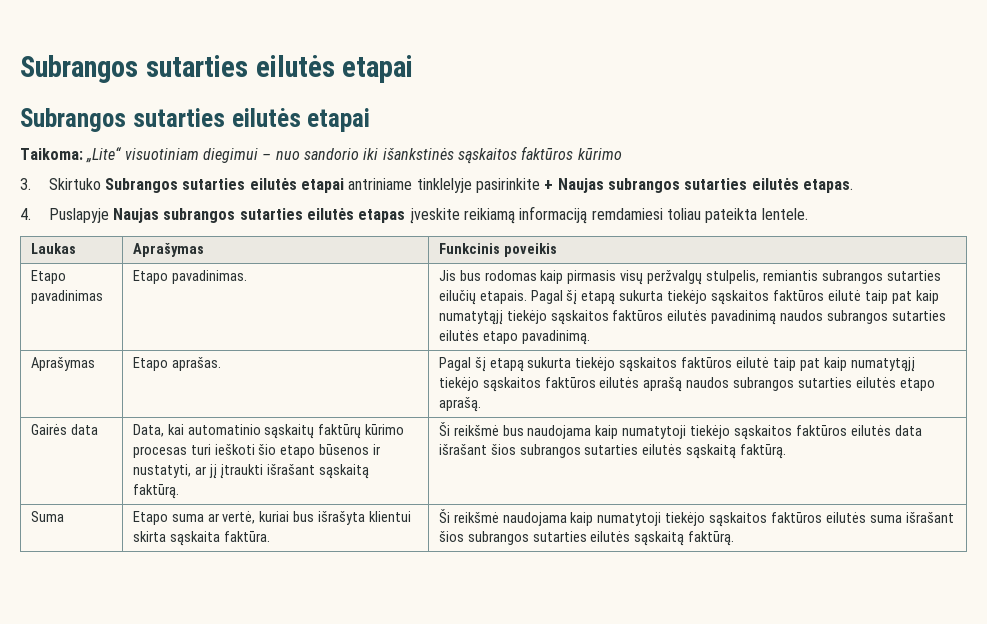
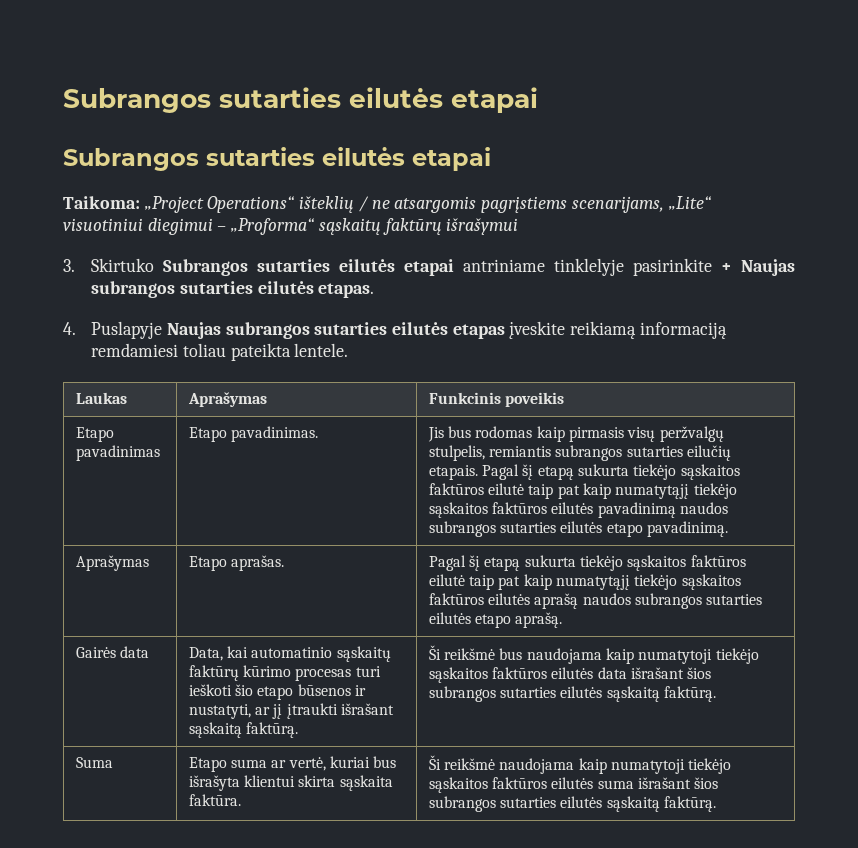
- Taikoma: „Lite“ visuotiniam diegimui – nuo sandorio iki išankstinės sąskaitos faktūros kūrimo
+ Taikoma: „Project Operations“ išteklių / ne atsargomis pagrįstiems scenarijams, „Lite“ visuotiniui diegimui – „Proforma“ sąskaitų faktūrų išrašymui

